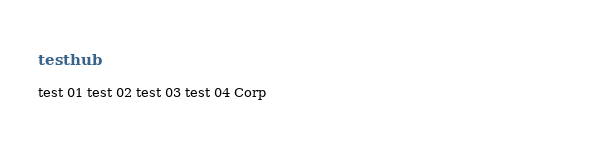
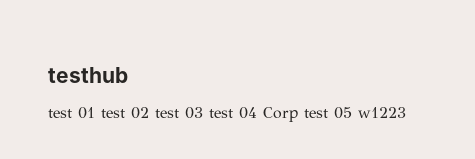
- test 01 test 02 test 03 test 04 Corp
+ test 01 test 02 test 03 test 04 Corp test 05 w1223

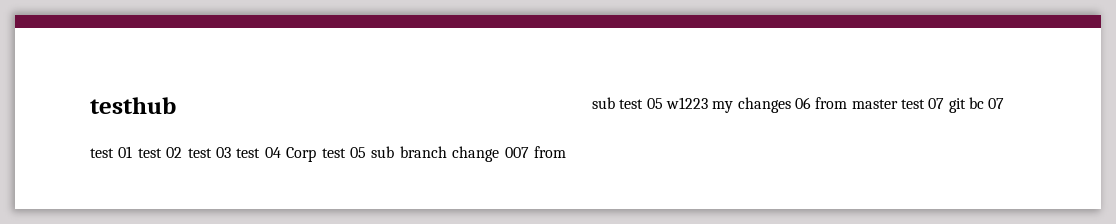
- test 01 test 02 test 03 test 04 Corp test 05 w1223
+ test 01 test 02 test 03 test 04 Corp test 05 sub branch change 007 from sub test 05 w1223 my changes 06 from master test 07 git bc 07

